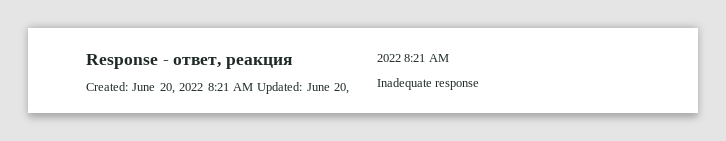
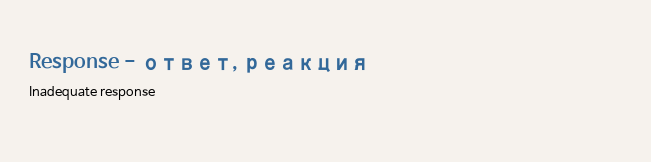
- Created: June 20, 2022 8:21 AM Updated: June 20, 2022 8:21 AM

